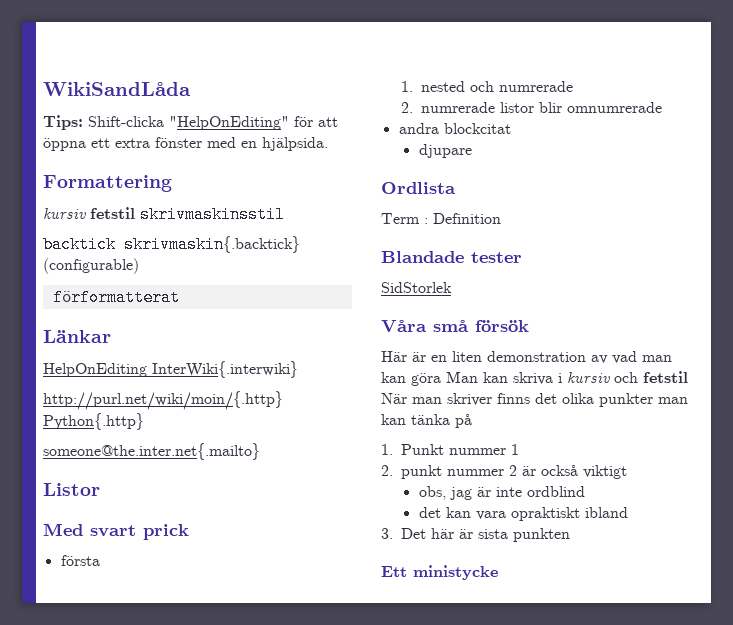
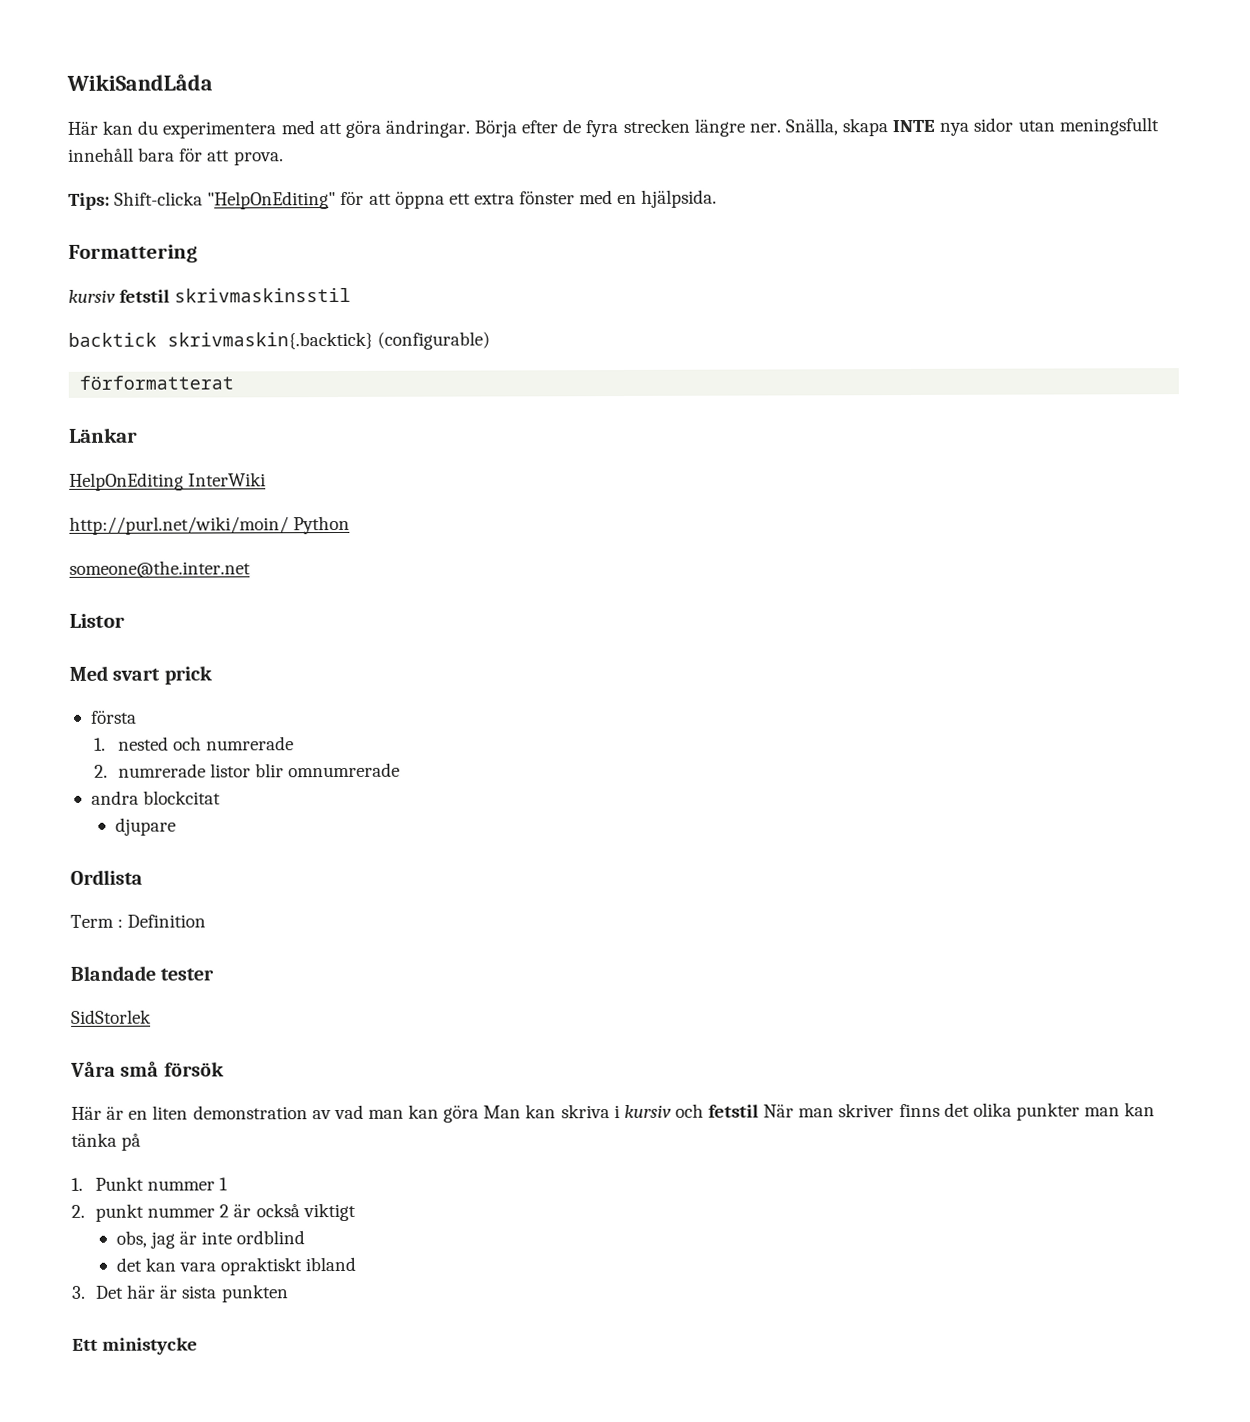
+ Här kan du experimentera med att göra ändringar. Börja efter de fyra strecken längre ner. Snälla, skapa INTE nya sidor utan meningsfullt innehåll bara för att prova.
- HelpOnEditing InterWiki{.interwiki}
- http://purl.net/wiki/moin/{.http} Python{.http}
- someone@the.inter.net{.mailto}
+ HelpOnEditing InterWiki
+ http://purl.net/wiki/moin/ Python
+ someone@the.inter.net

